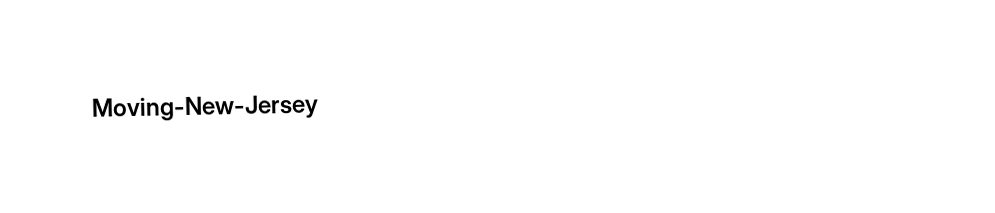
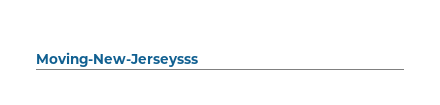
- Moving-New-Jersey
+ Moving-New-Jerseysss

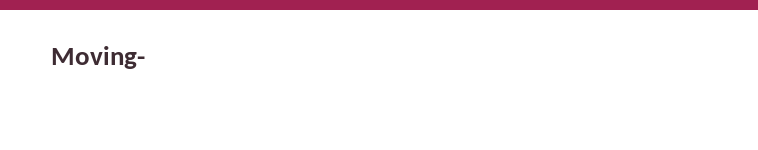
- Moving-New-Jerseysss
+ Moving-

